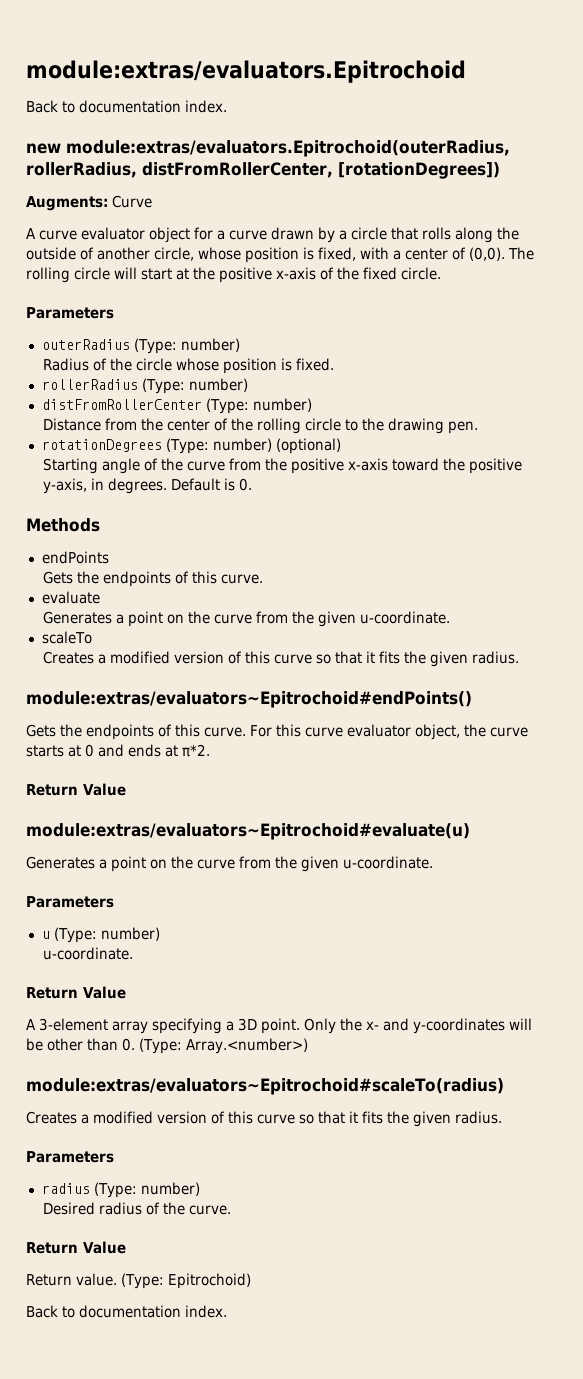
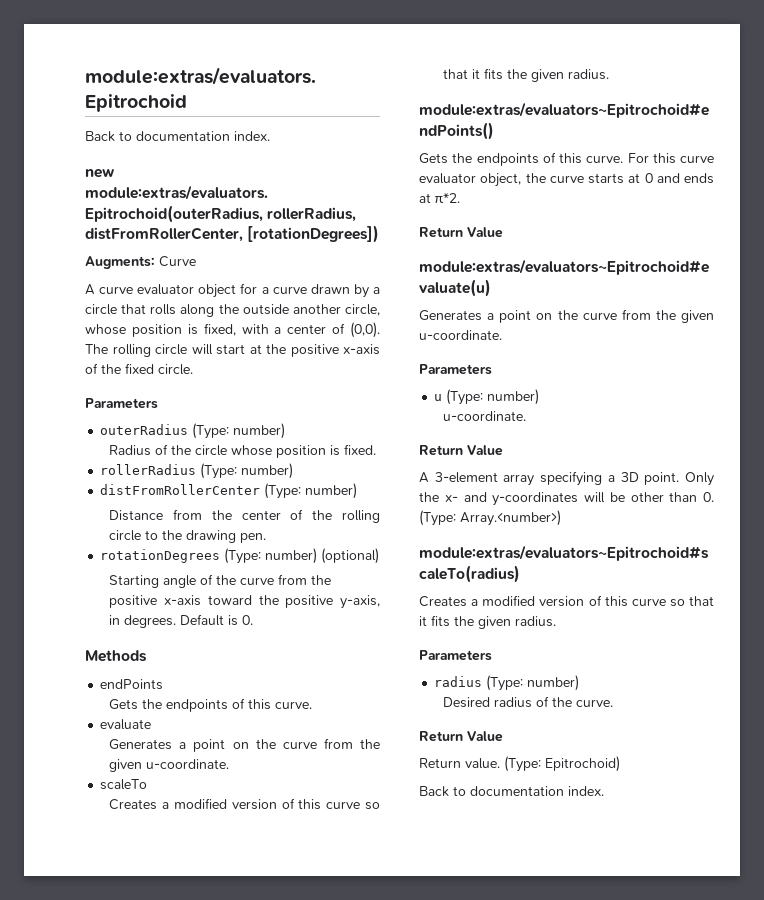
- A curve evaluator object for a curve drawn by a circle that rolls along the outside of another circle, whose position is fixed, with a center of (0,0).
+ A curve evaluator object for a curve drawn by a circle that rolls along the outside another circle, whose position is fixed, with a center of (0,0).

